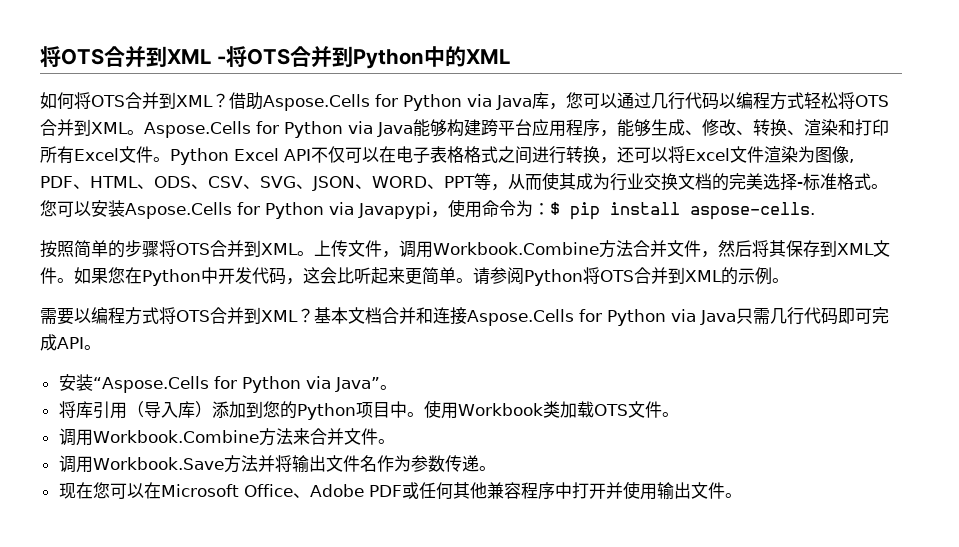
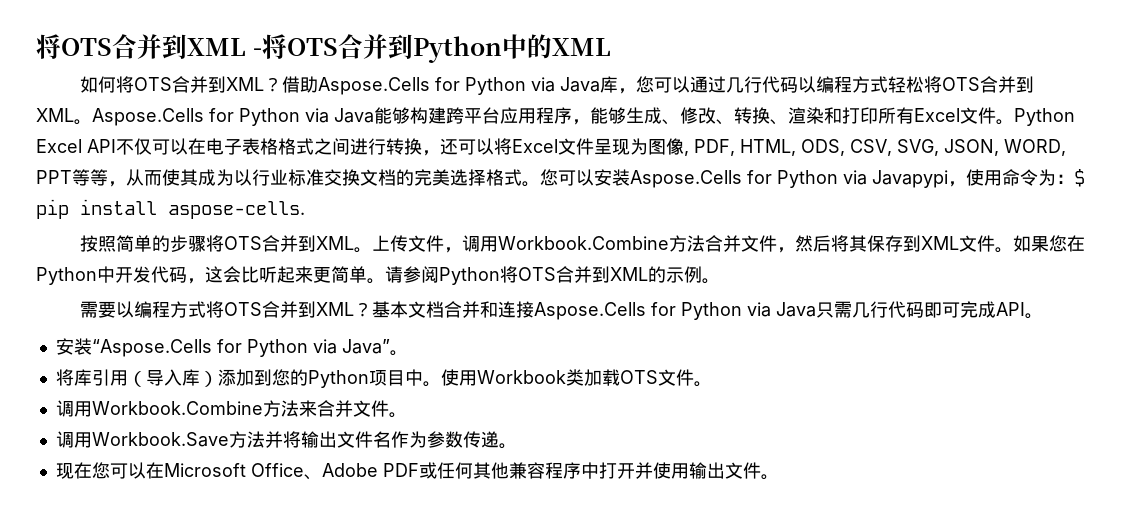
- Python Excel API不仅可以在电子表格格式之间进行转换，还可以将Excel文件渲染为图像, PDF、HTML、ODS、CSV、SVG、JSON、WORD、PPT等，从而使其成为行业交换文档的完美选择-标准格式。
+ Python Excel API不仅可以在电子表格格式之间进行转换，还可以将Excel文件呈现为图像, PDF, HTML, ODS, CSV, SVG, JSON, WORD, PPT等等，从而使其成为以行业标准交换文档的完美选择格式。

